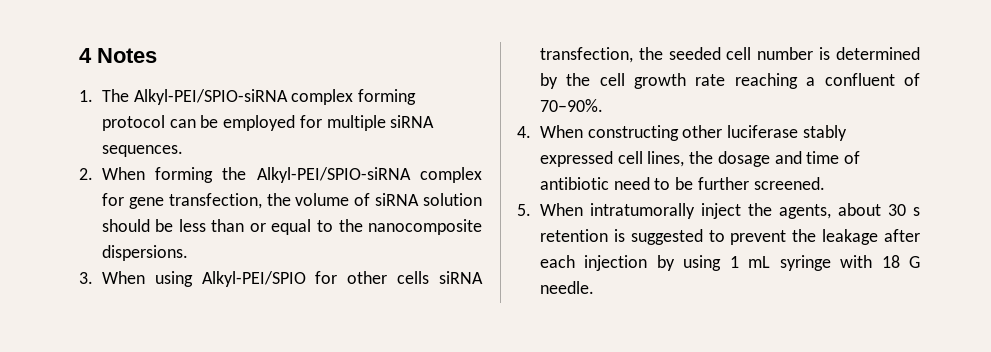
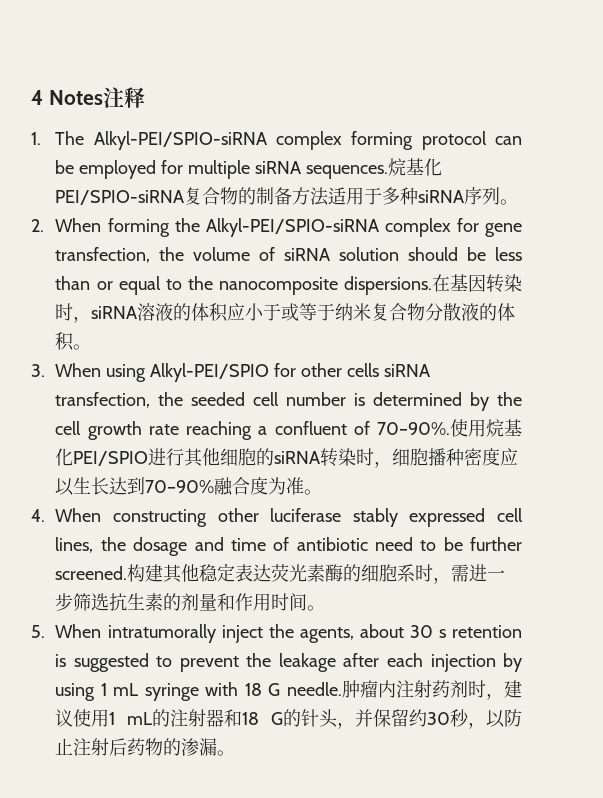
- 4 Notes
+ 4 Notes注释
+ 烷基化PEI/SPIO-siRNA复合物的制备方法适用于多种siRNA序列。
+ 在基因转染时，siRNA溶液的体积应小于或等于纳米复合物分散液的体积。
+ 使用烷基化PEI/SPIO进行其他细胞的siRNA转染时，细胞播种密度应以生长达到70–90%融合度为准。
+ 构建其他稳定表达荧光素酶的细胞系时，需进一步筛选抗生素的剂量和作用时间。
+ 肿瘤内注射药剂时，建议使用1 mL的注射器和18 G的针头，并保留约30秒，以防止注射后药物的渗漏。

